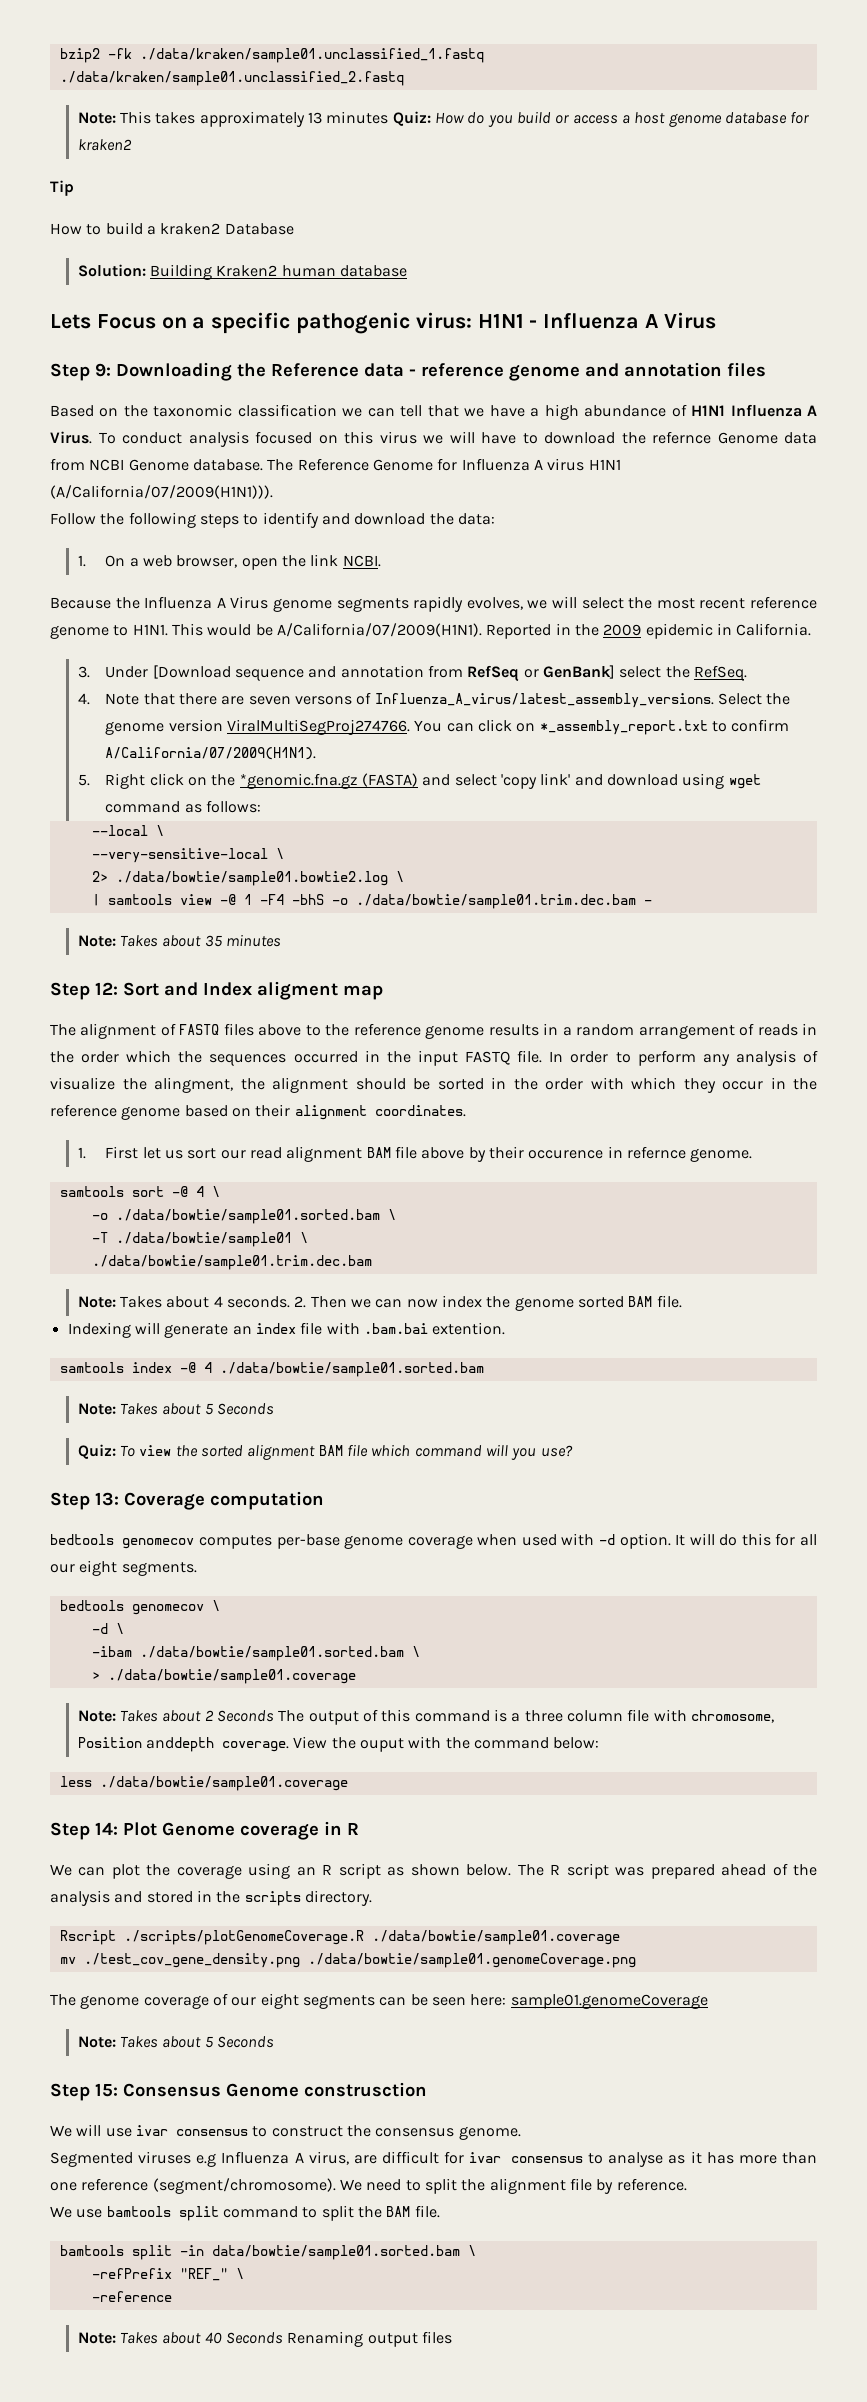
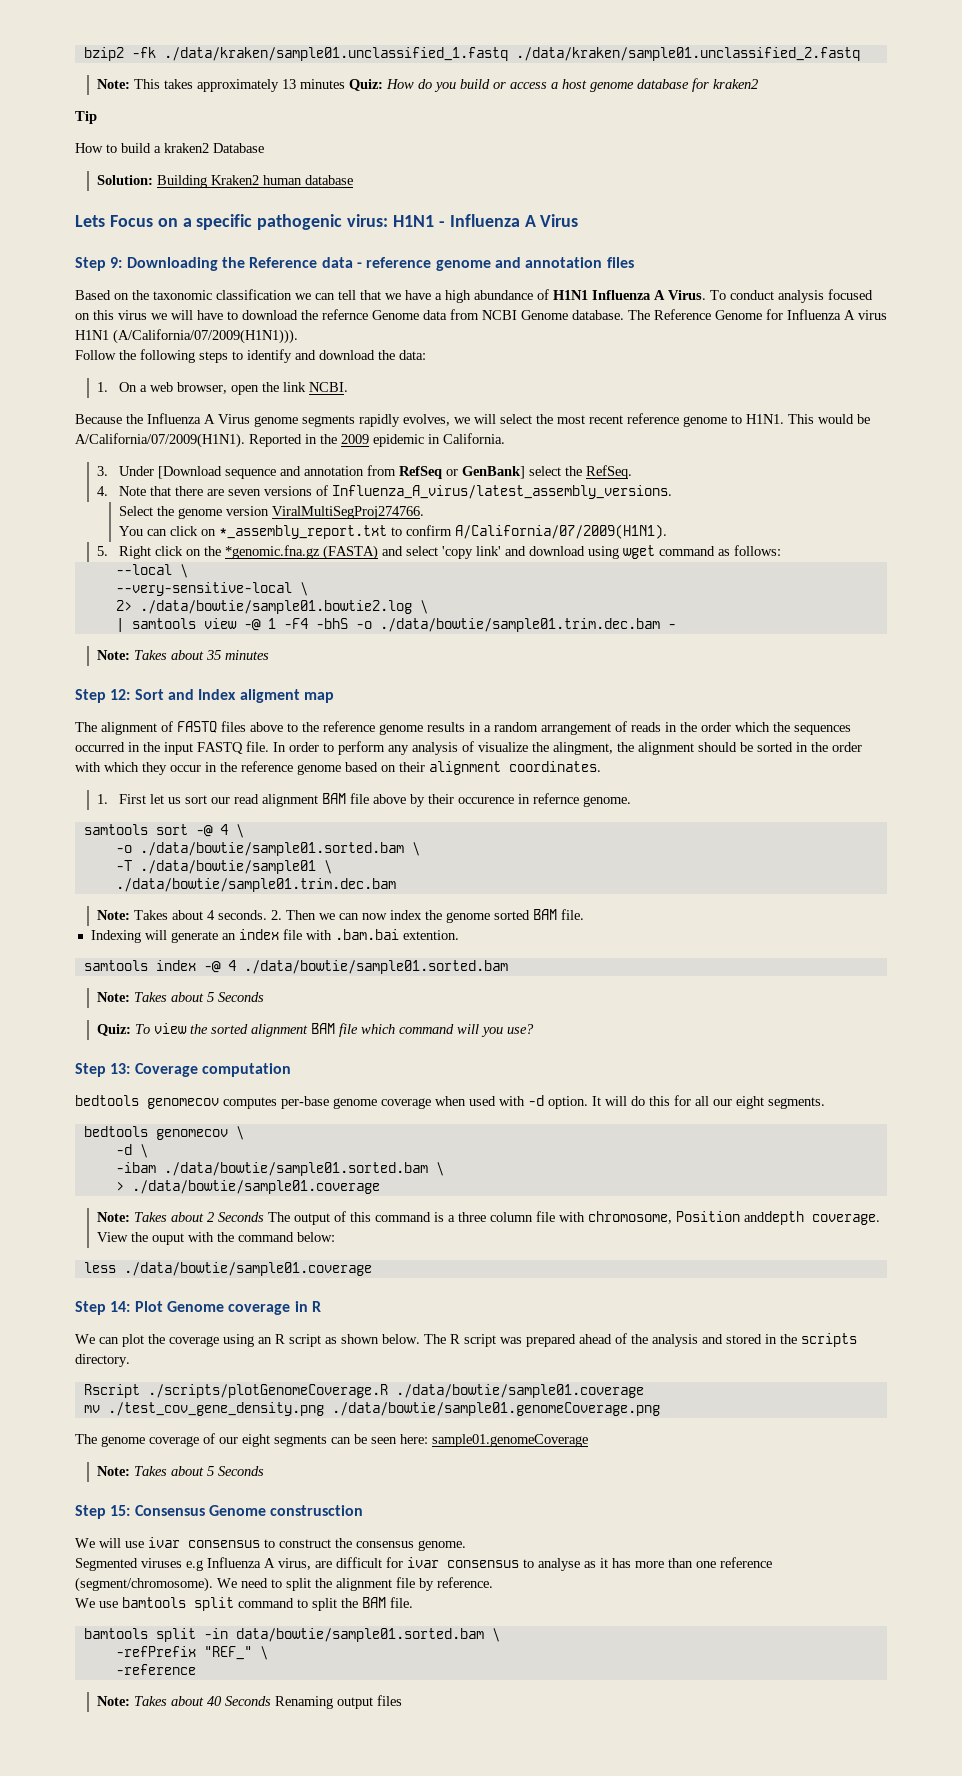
- 4. Note that there are seven versons of Influenza_A_virus/latest_assembly_versions. Select the genome version ViralMultiSegProj274766. You can click on *_assembly_report.txt to confirm A/California/07/2009(H1N1).
+ 4. Note that there are seven versions of Influenza_A_virus/latest_assembly_versions.
+ Select the genome version ViralMultiSegProj274766.
+ You can click on *_assembly_report.txt to confirm A/California/07/2009(H1N1).

